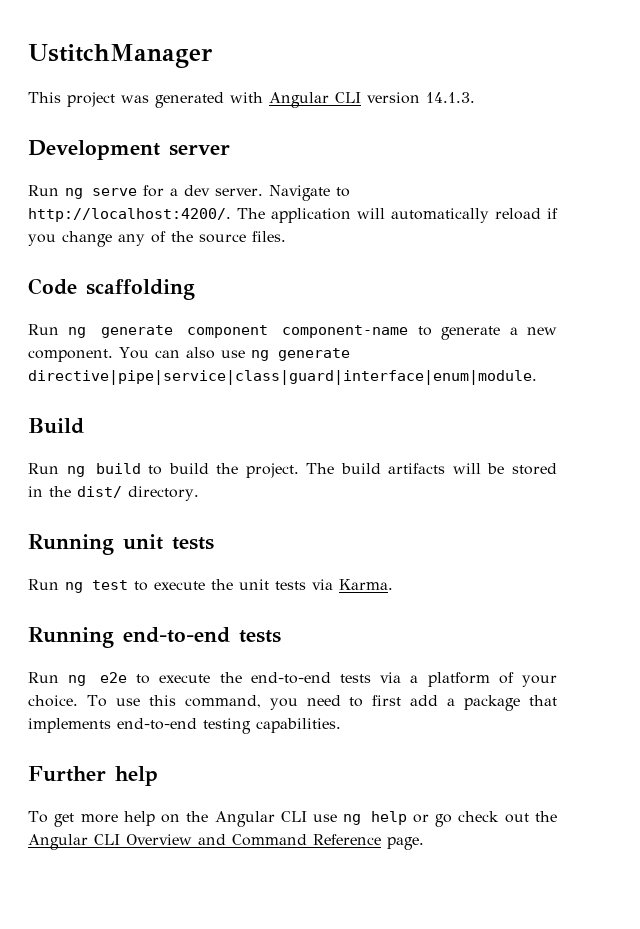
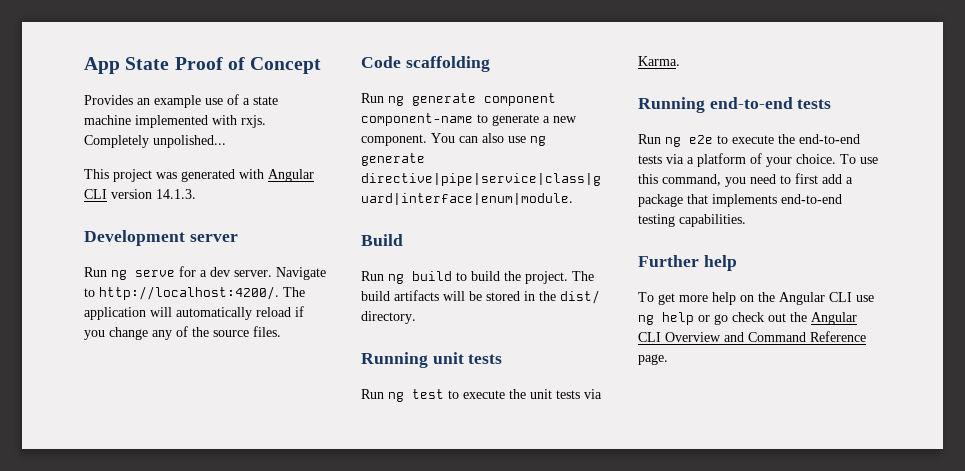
- UstitchManager
+ App State Proof of Concept
+ Provides an example use of a state machine implemented with rxjs. Completely unpolished...

